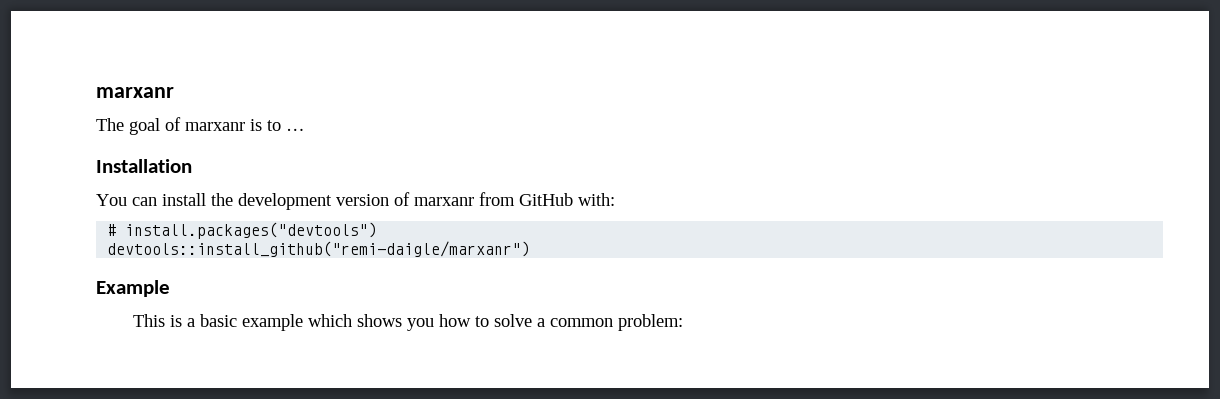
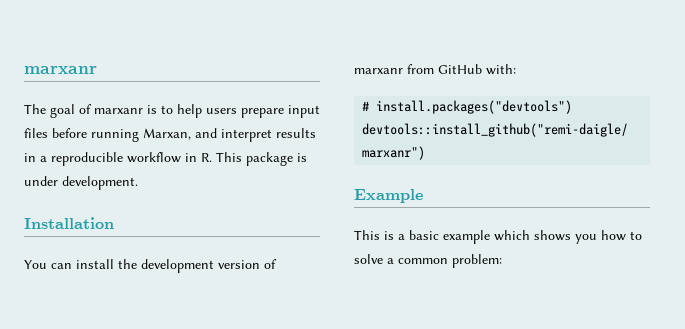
- The goal of marxanr is to …
+ The goal of marxanr is to help users prepare input files before running Marxan, and interpret results in a reproducible workflow in R. This package is under development.

